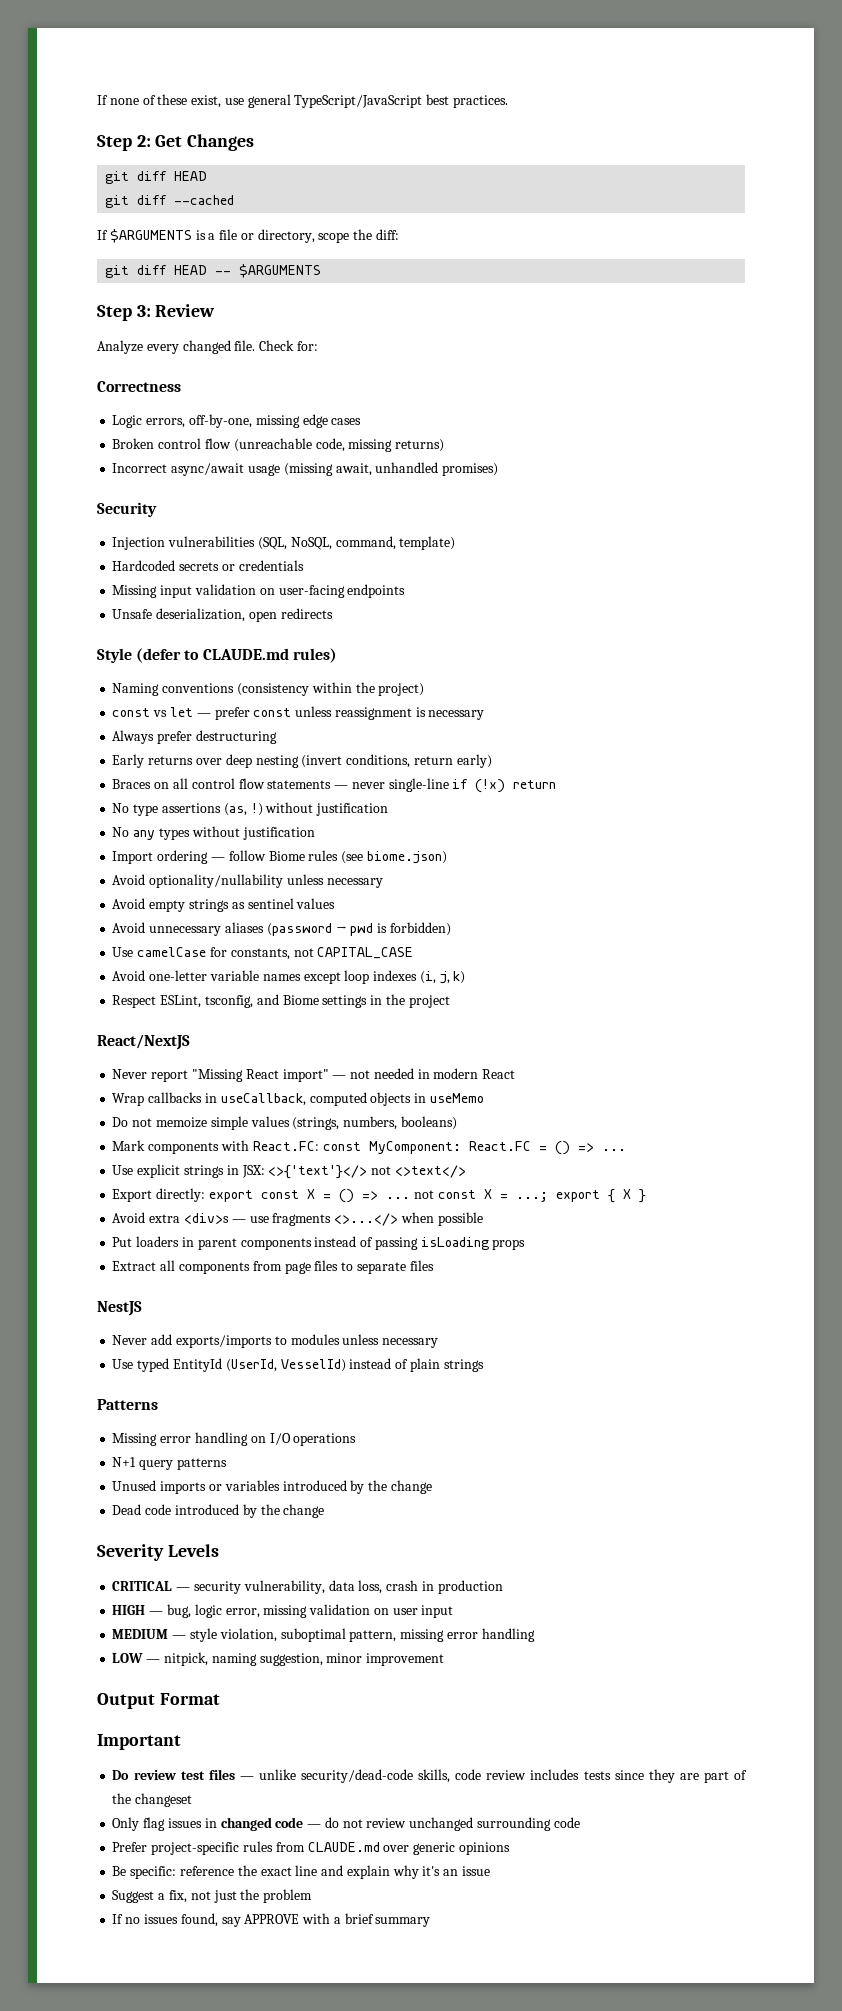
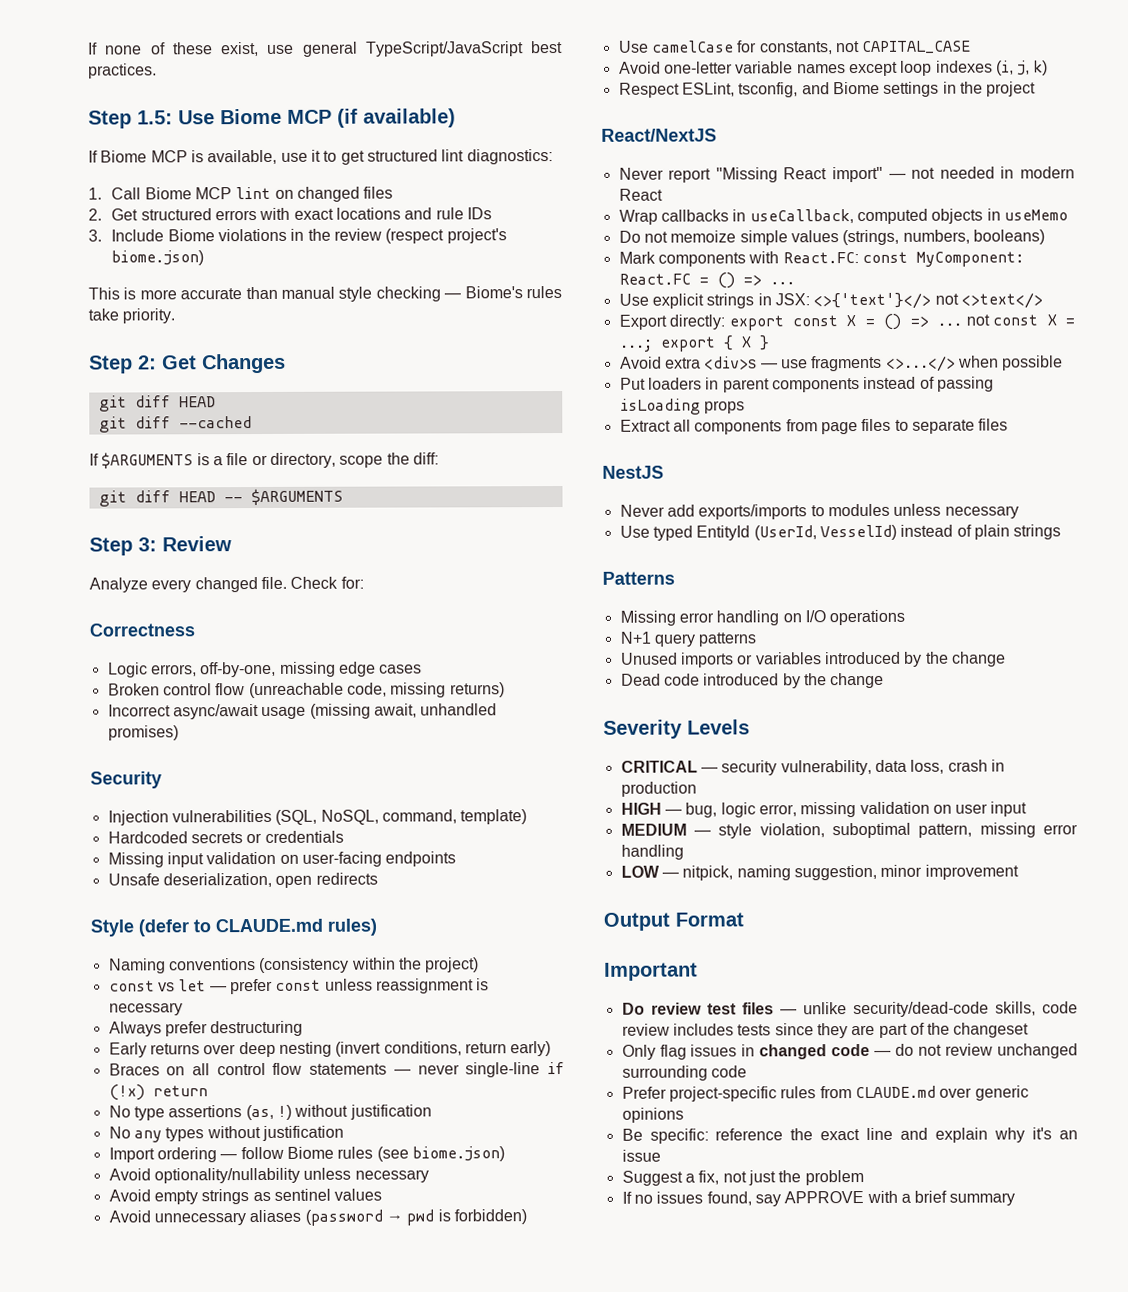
+ Step 1.5: Use Biome MCP (if available)
+ If Biome MCP is available, use it to get structured lint diagnostics:
+ 1. Call Biome MCP lint on changed files
+ 2. Get structured errors with exact locations and rule IDs
+ 3. Include Biome violations in the review (respect project's biome.json)
+ This is more accurate than manual style checking — Biome's rules take priority.

